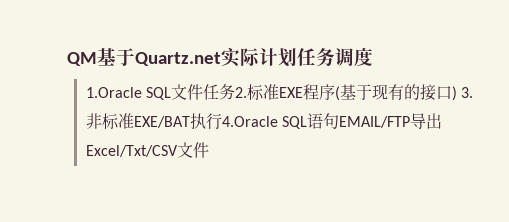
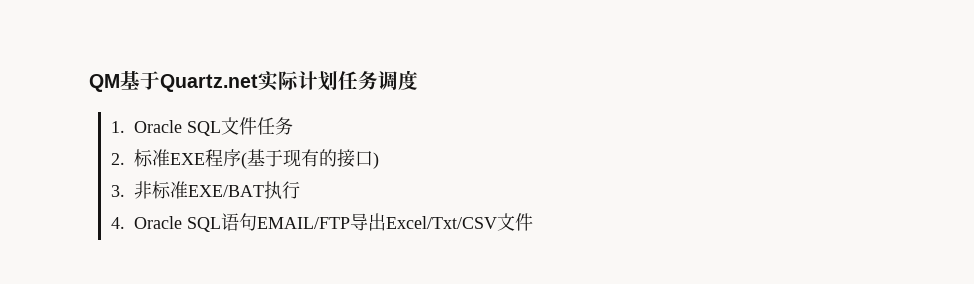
- 1.Oracle SQL文件任务2.标准EXE程序(基于现有的接口) 3.非标准EXE/BAT执行4.Oracle SQL语句EMAIL/FTP导出Excel/Txt/CSV文件
+ 1. Oracle SQL文件任务
+ 2.标准EXE程序(基于现有的接口)
+ 3.非标准EXE/BAT执行
+ 4. Oracle SQL语句EMAIL/FTP导出Excel/Txt/CSV文件

